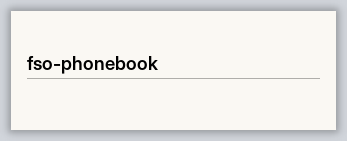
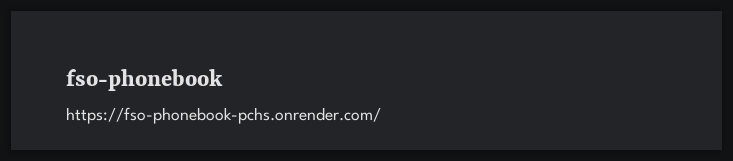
+ https://fso-phonebook-pchs.onrender.com/

